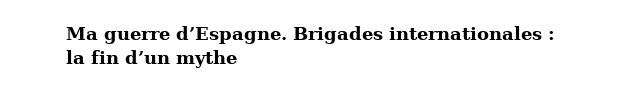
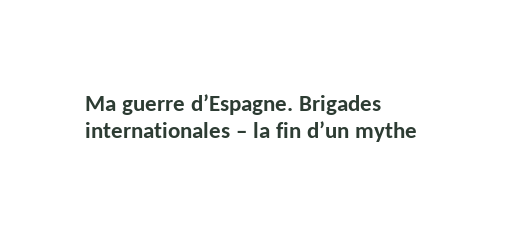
- Brigades internationales : la fin d’un mythe
+ Brigades internationales – la fin d’un mythe

